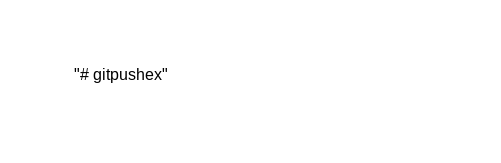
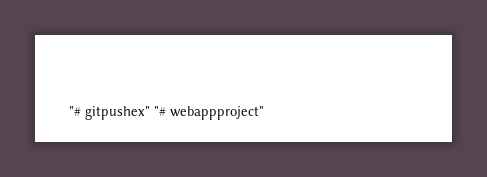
- "# gitpushex"
+ "# gitpushex" "# webappproject"

